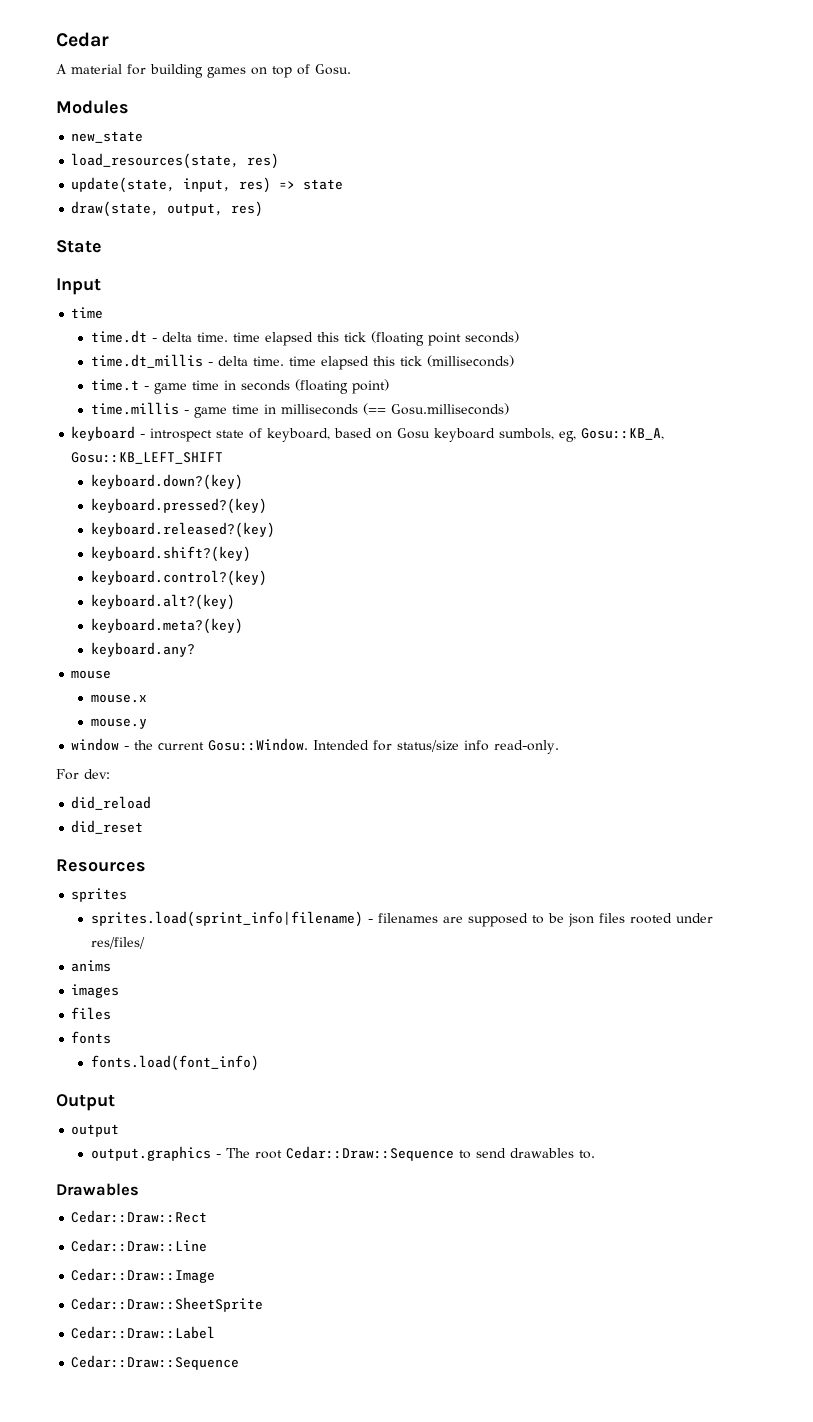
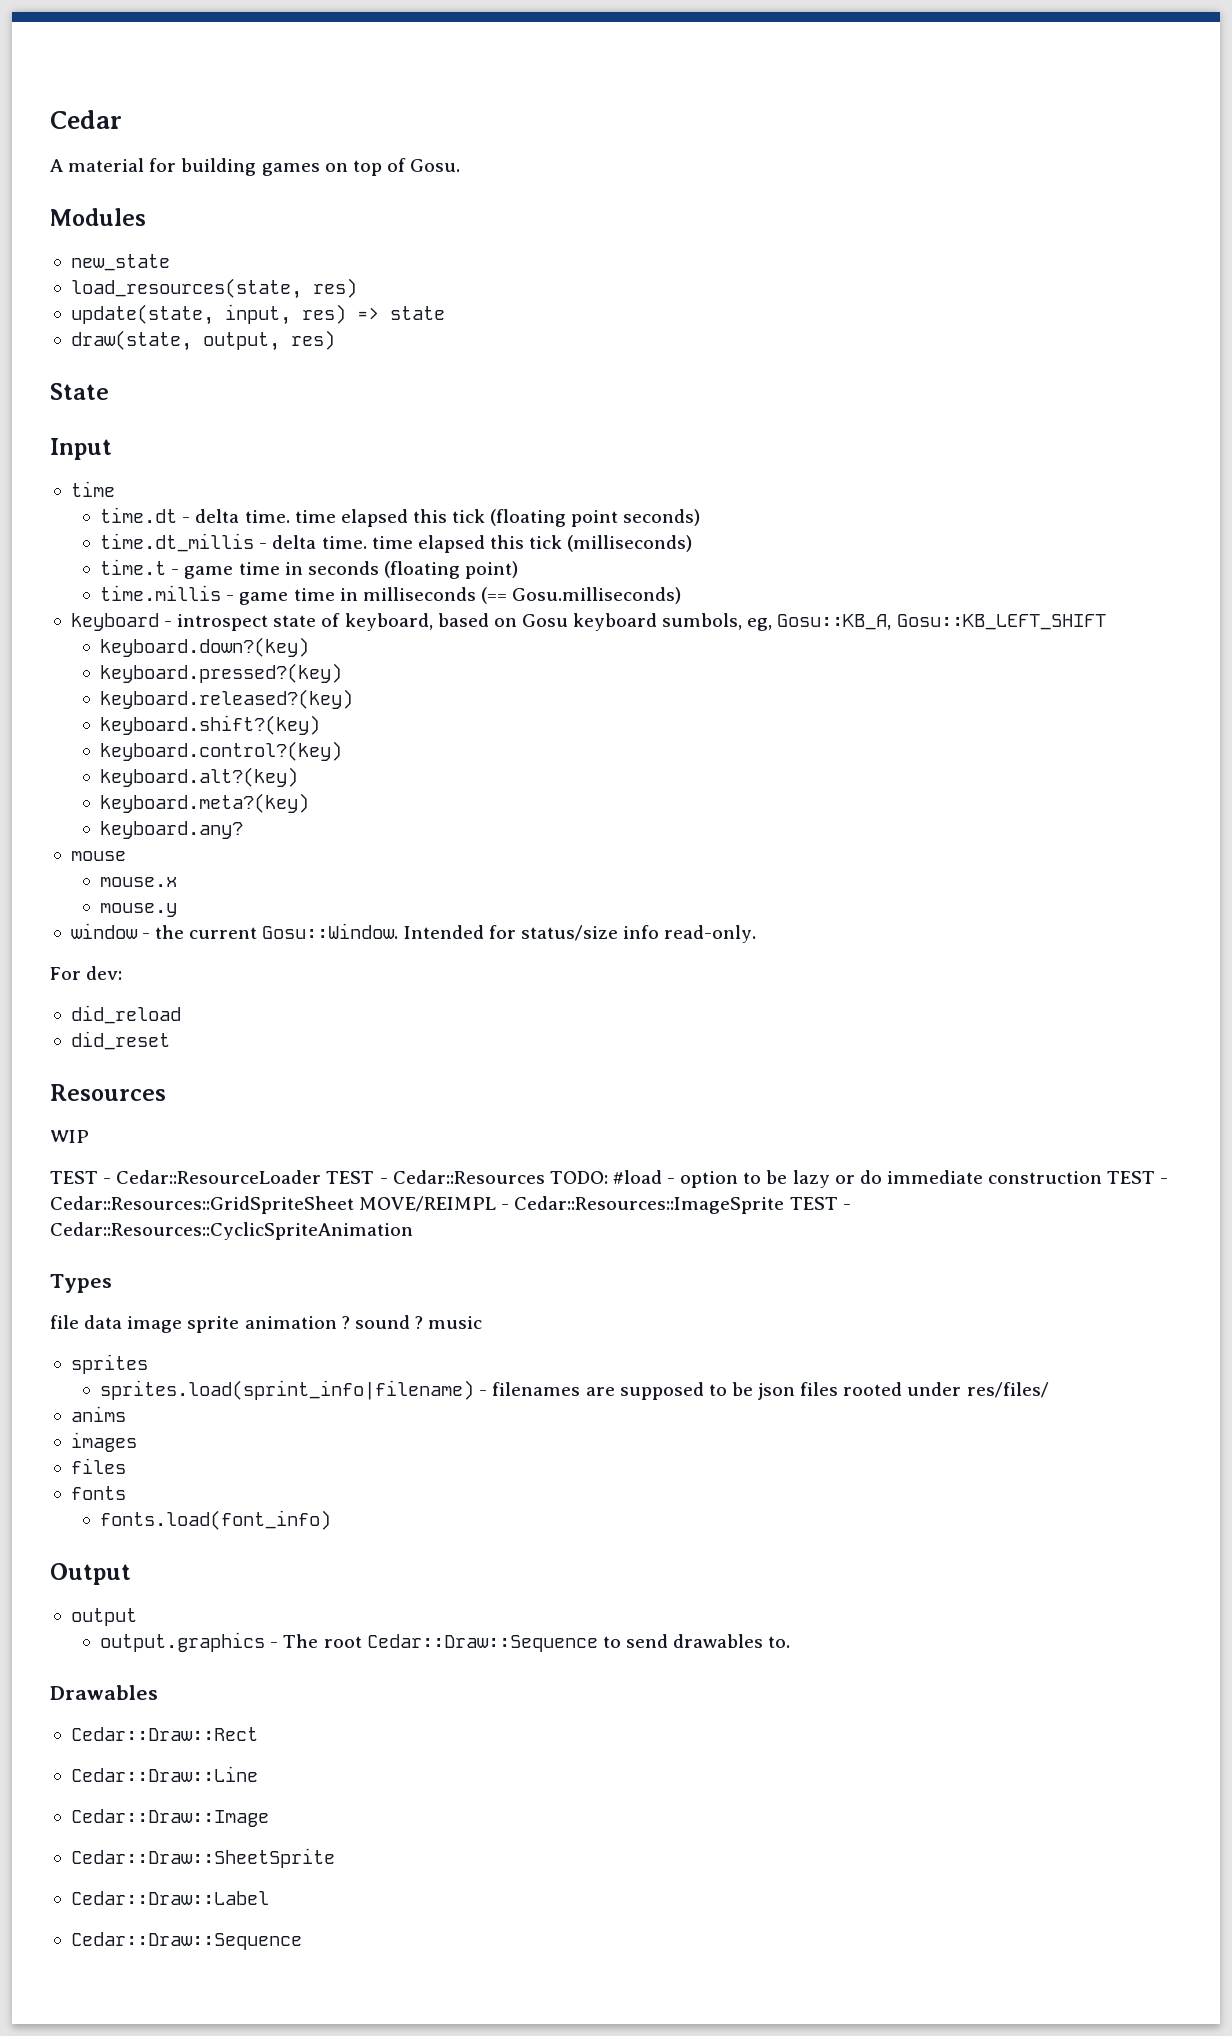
+ WIP
+ TEST - Cedar::ResourceLoader TEST - Cedar::Resources TODO: #load - option to be lazy or do immediate construction TEST - Cedar::Resources::GridSpriteSheet MOVE/REIMPL - Cedar::Resources::ImageSprite TEST - Cedar::Resources::CyclicSpriteAnimation
+ Types
+ file data image sprite animation ? sound ? music

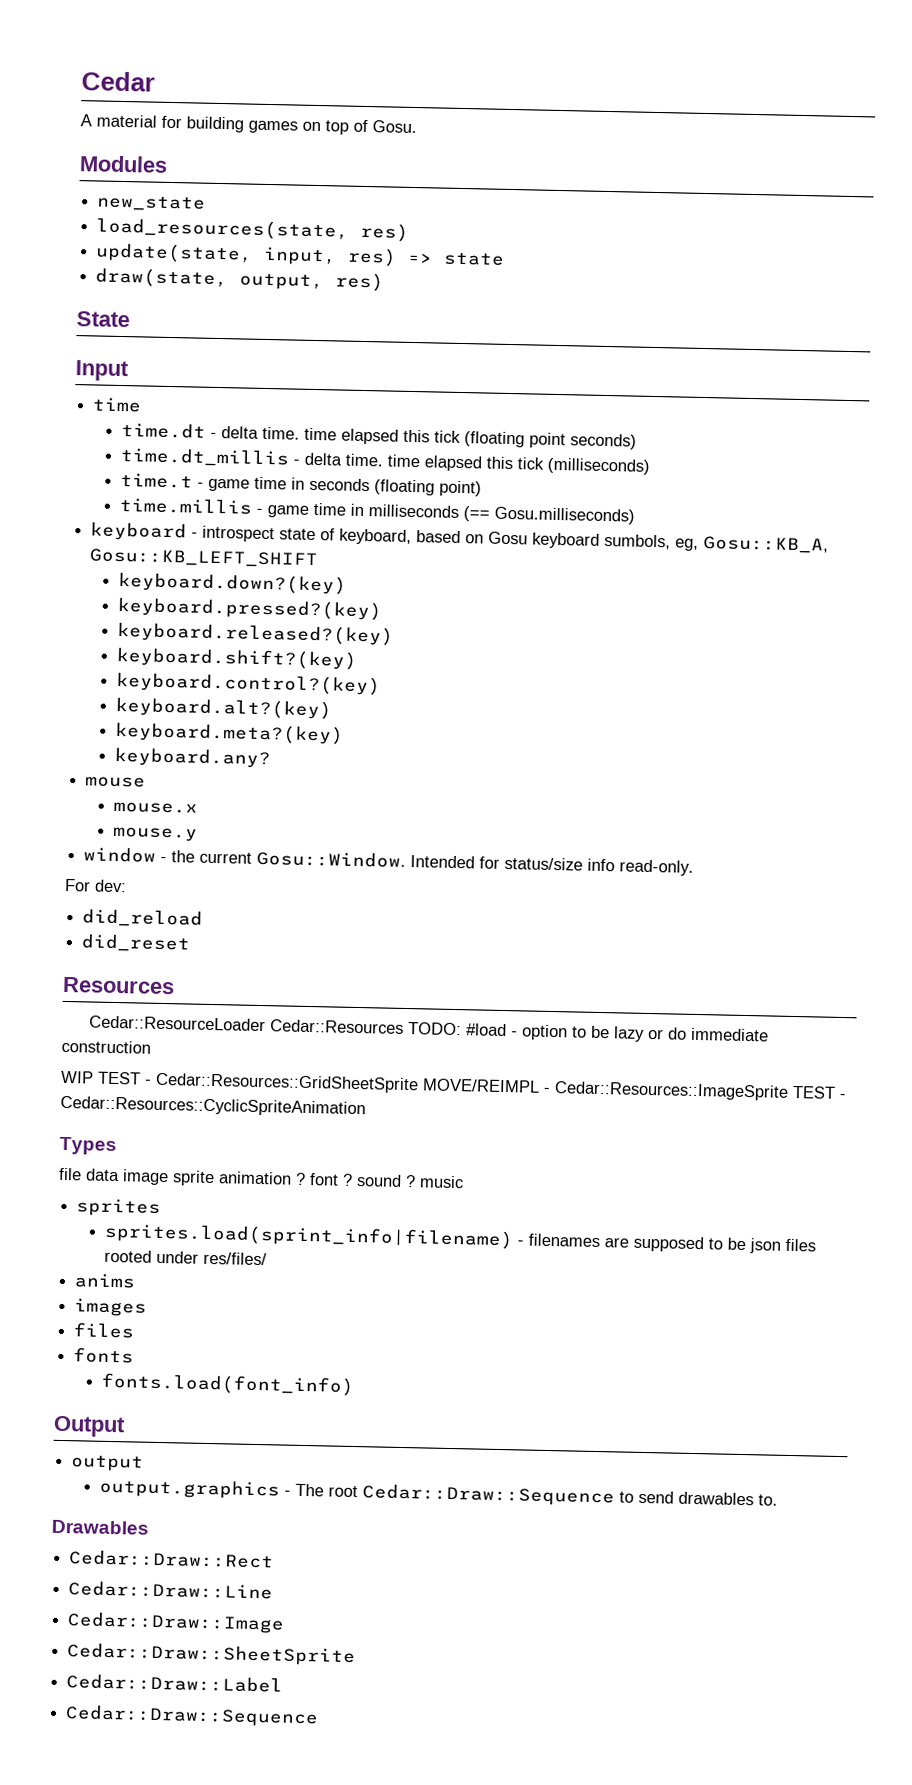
- WIP
- TEST - Cedar::ResourceLoader TEST - Cedar::Resources TODO: #load - option to be lazy or do immediate construction TEST - Cedar::Resources::GridSpriteSheet MOVE/REIMPL - Cedar::Resources::ImageSprite TEST - Cedar::Resources::CyclicSpriteAnimation
+ Cedar::ResourceLoader Cedar::Resources TODO: #load - option to be lazy or do immediate construction
+ WIP TEST - Cedar::Resources::GridSheetSprite MOVE/REIMPL - Cedar::Resources::ImageSprite TEST - Cedar::Resources::CyclicSpriteAnimation
- file data image sprite animation ? sound ? music
+ file data image sprite animation ? font ? sound ? music

